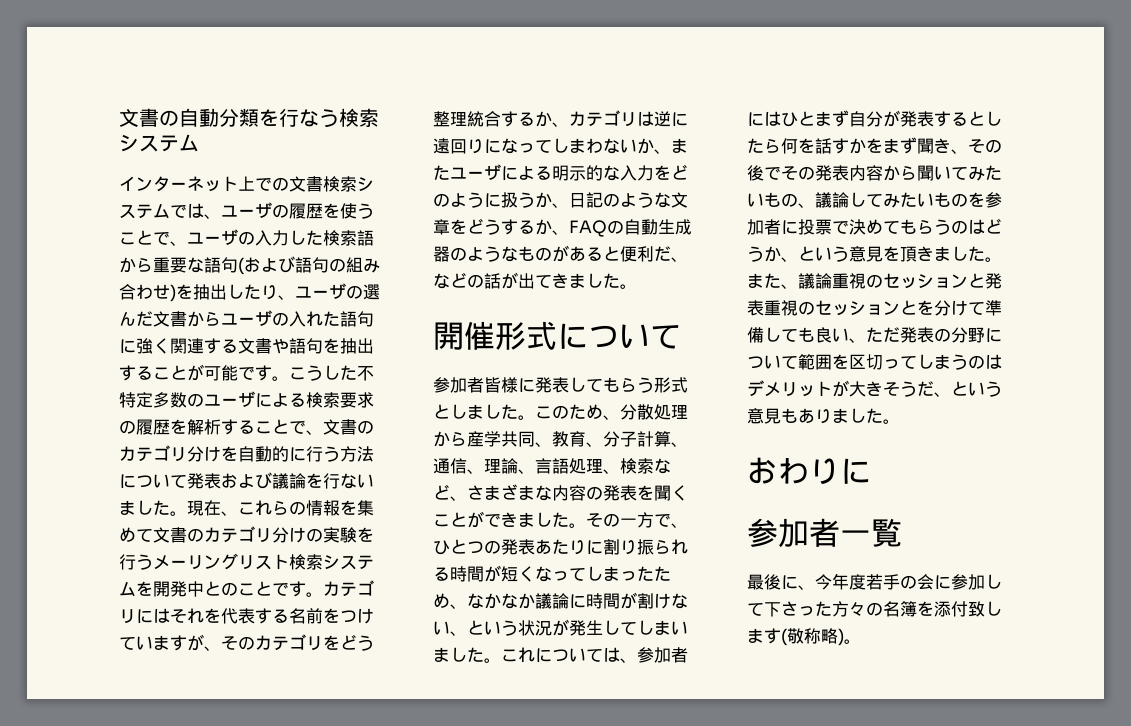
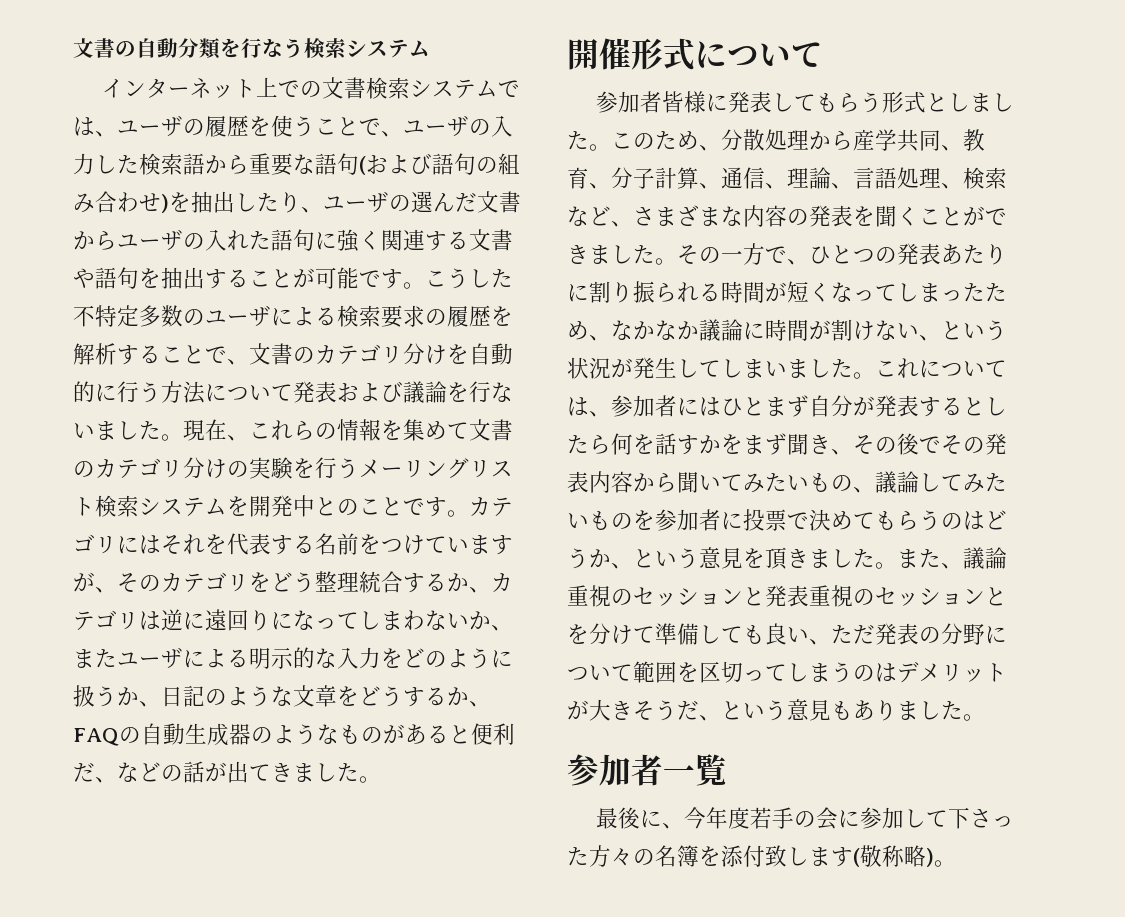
- おわりに

